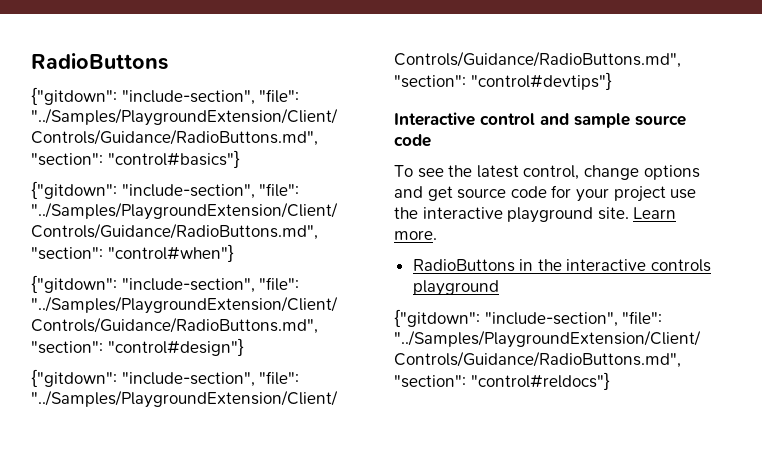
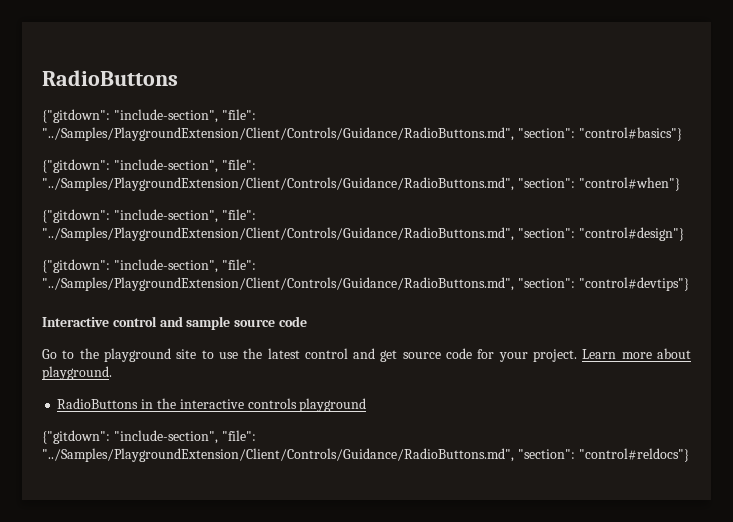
- To see the latest control, change options and get source code for your project use the interactive playground site. Learn more.
+ Go to the playground site to use the latest control and get source code for your project. Learn more about playground.

